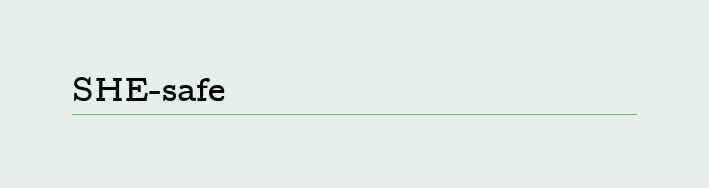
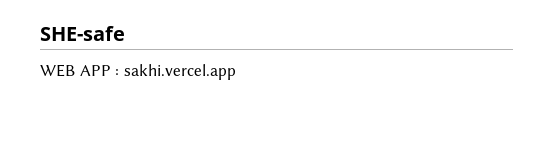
+ WEB APP : sakhi.vercel.app

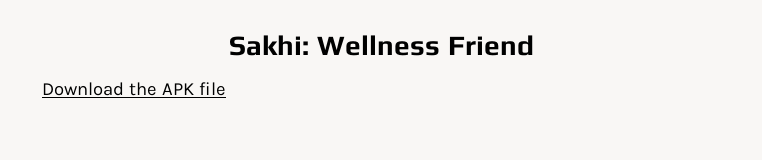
- SHE-safe
- WEB APP : sakhi.vercel.app
+ Sakhi: Wellness Friend
+ Download the APK file

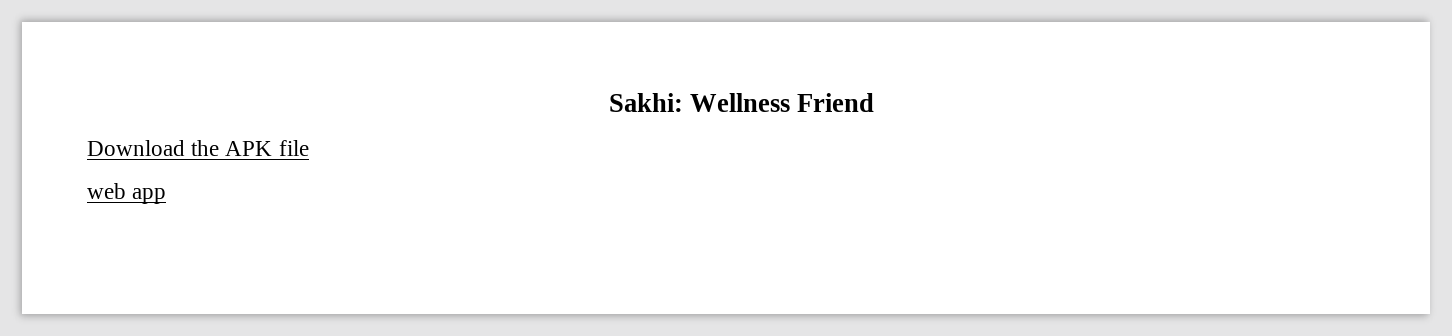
+ web app

